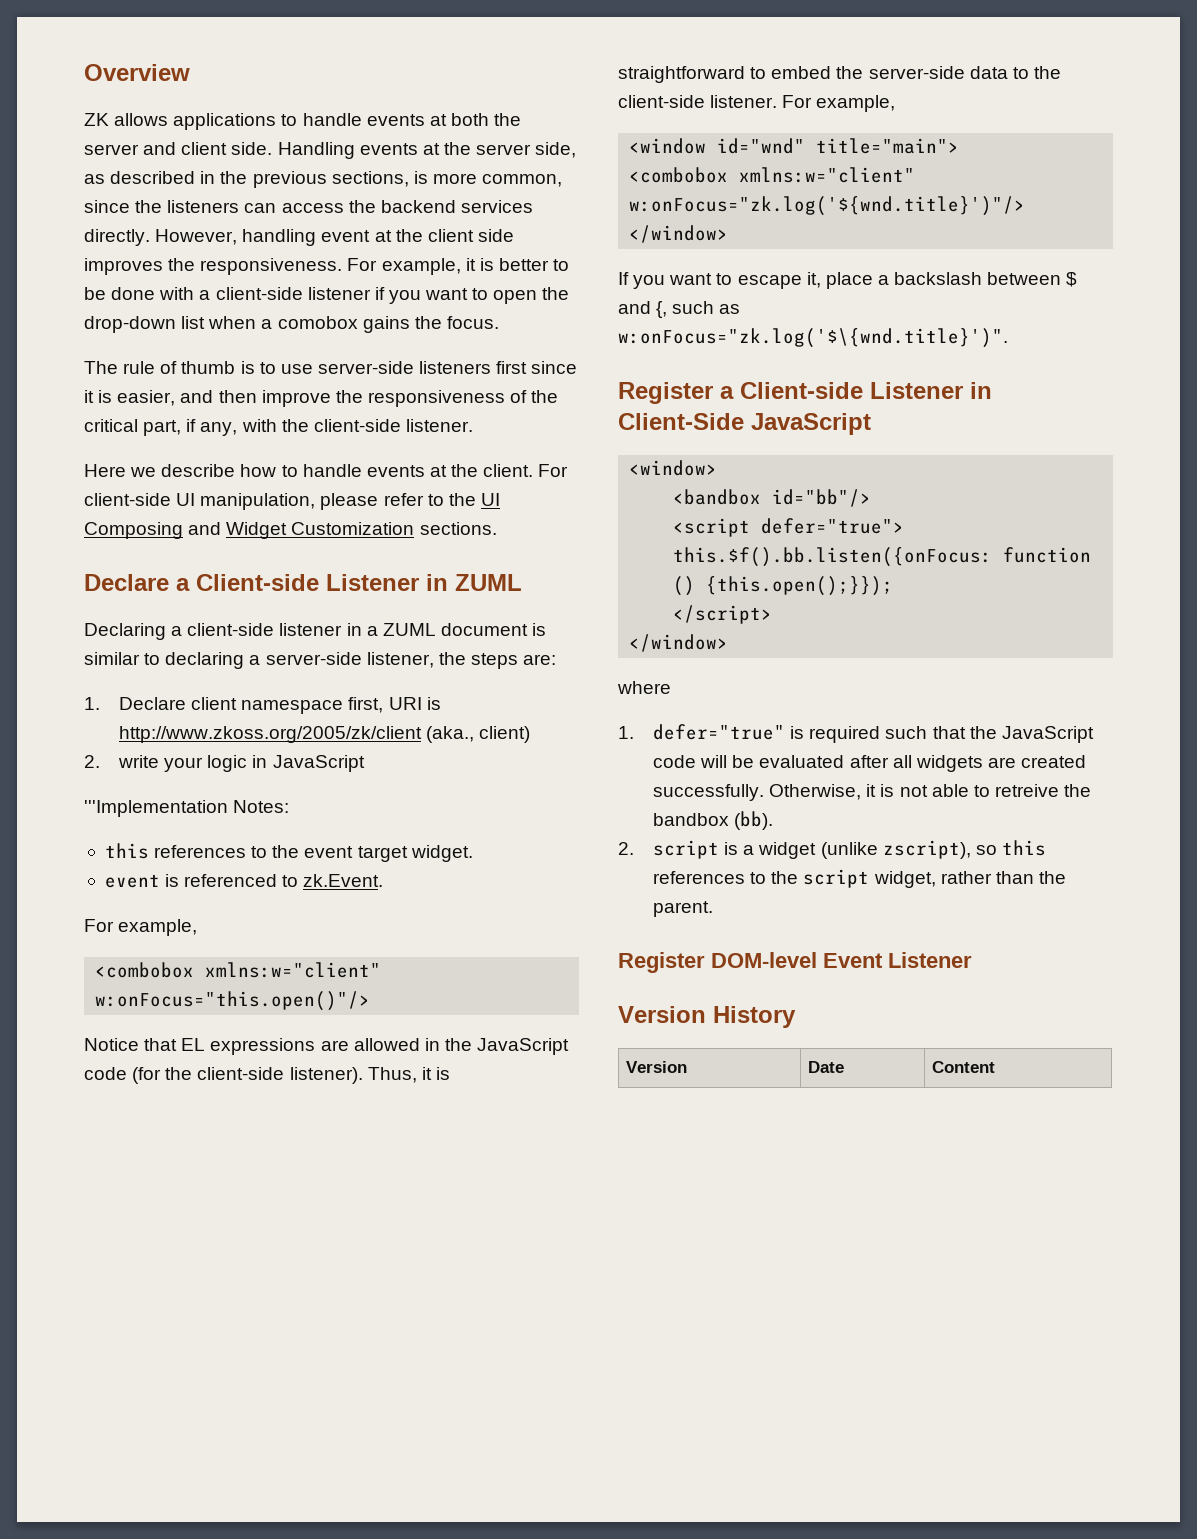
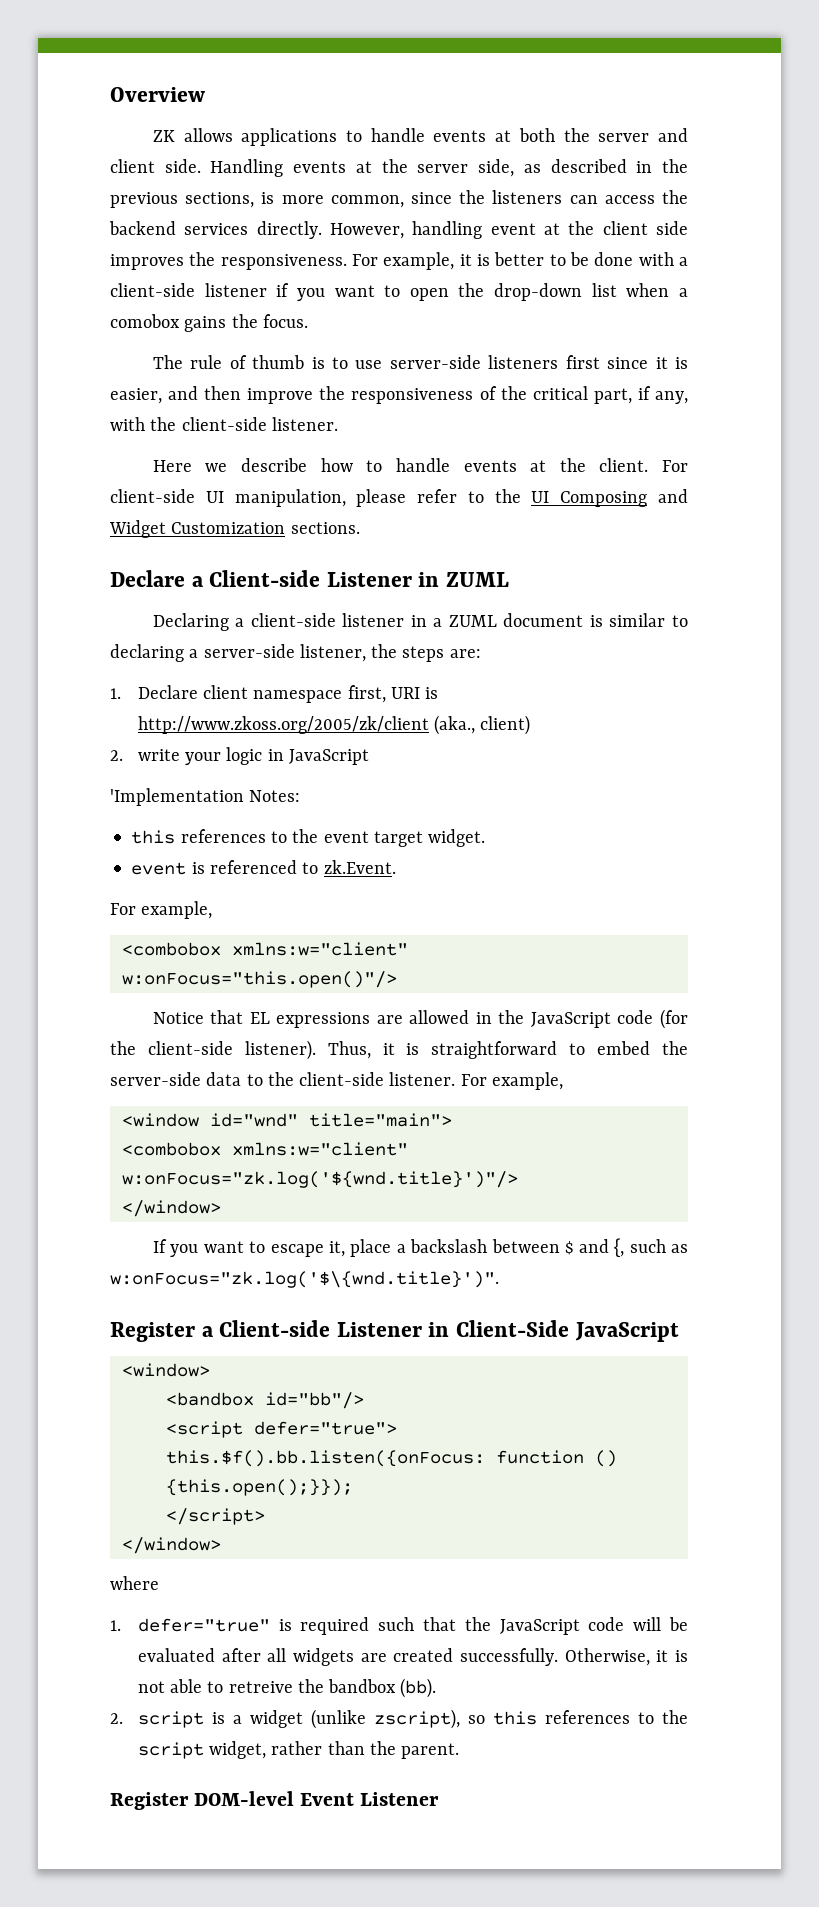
- '''Implementation Notes:
+ 'Implementation Notes:
- Version History
- Version | Date | Content

